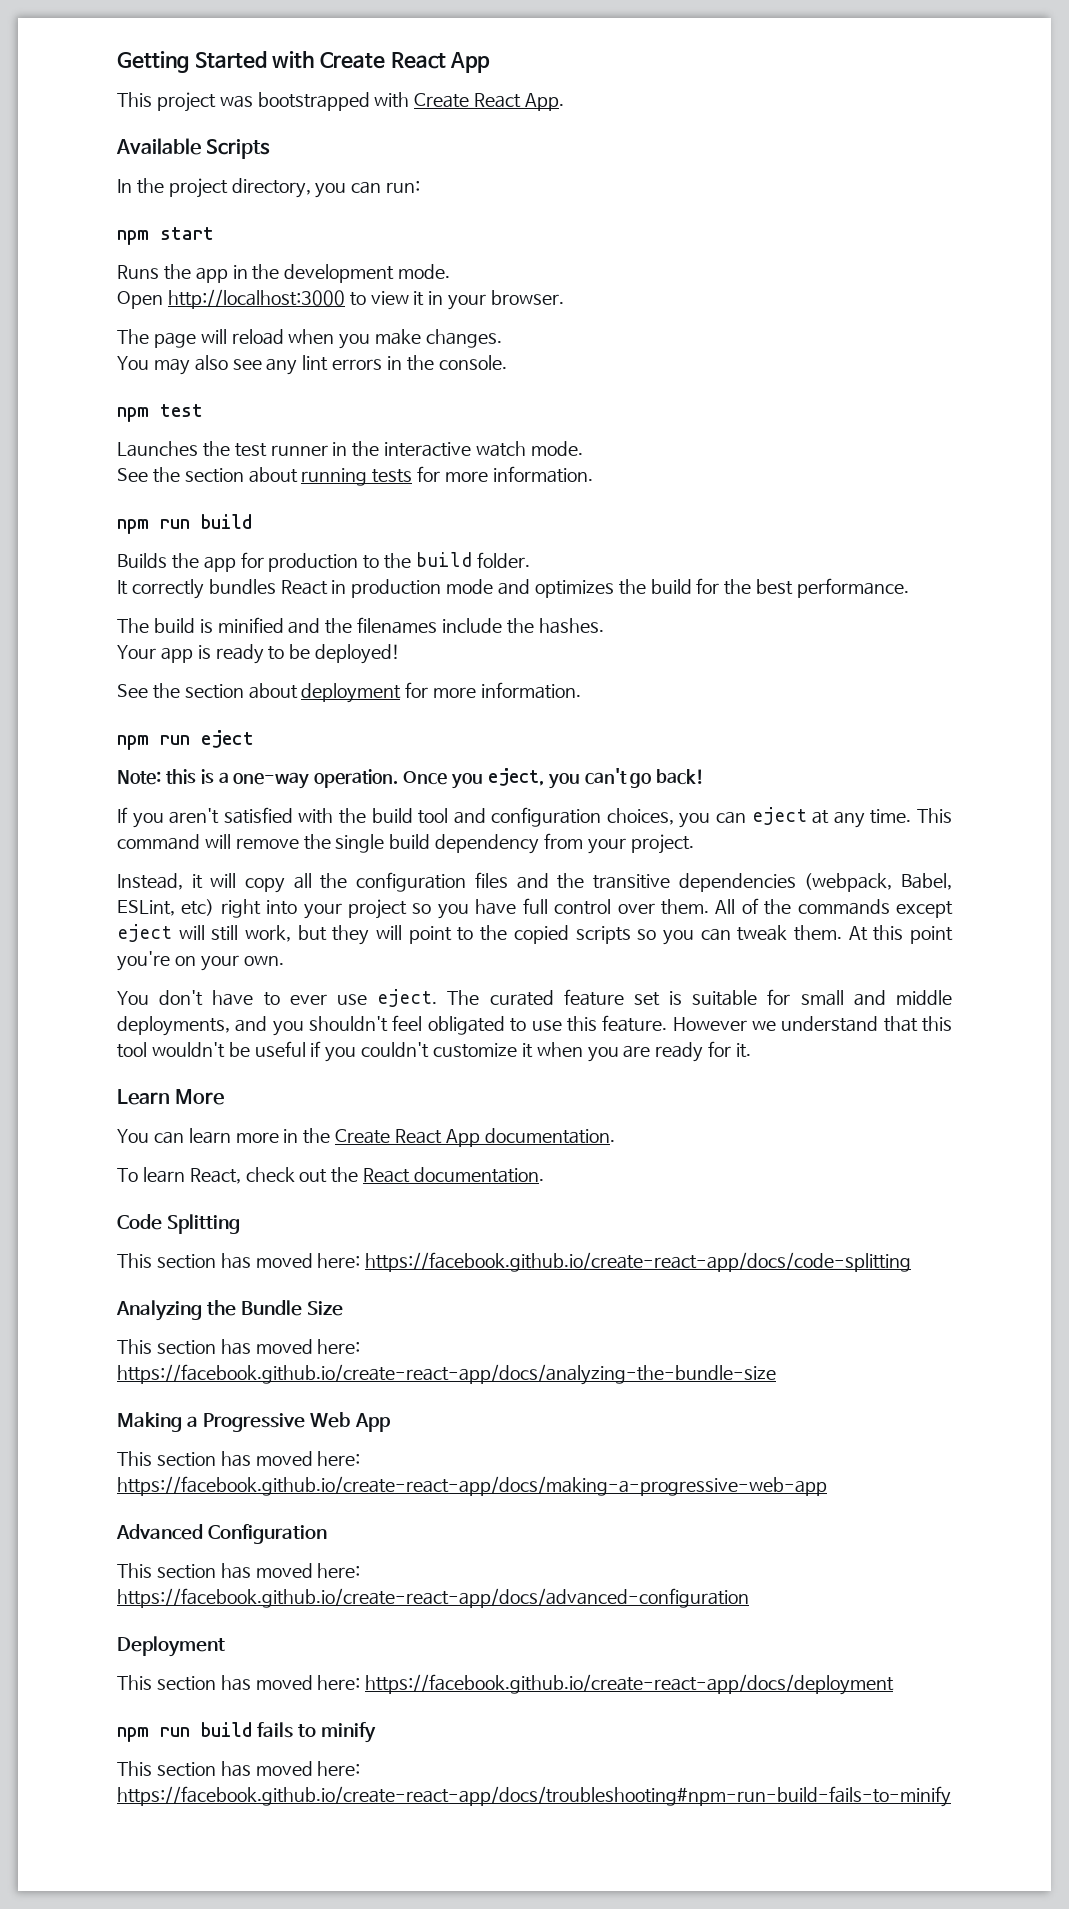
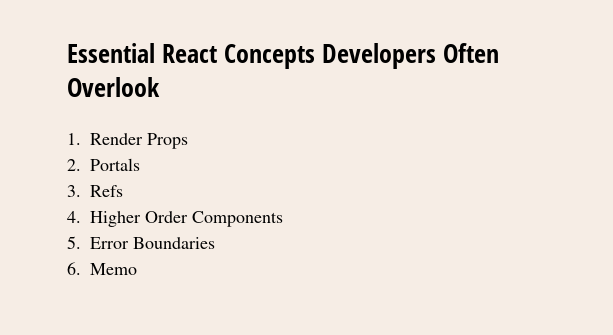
- Getting Started with Create React App
- This project was bootstrapped with Create React App.
- Available Scripts
- In the project directory, you can run:
- npm start
- Runs the app in the development mode.
- Open http://localhost:3000 to view it in your browser.
- The page will reload when you make changes.
- You may also see any lint errors in the console.
- npm test
- Launches the test runner in the interactive watch mode.
- See the section about running tests for more information.
- npm run build
- Builds the app for production to the build folder.
- It correctly bundles React in production mode and optimizes the build for the best performance.
- The build is minified and the filenames include the hashes.
- Your app is ready to be deployed!
- See the section about deployment for more information.
- npm run eject
- Note: this is a one-way operation. Once you eject, you can't go back!
- If you aren't satisfied with the build tool and configuration choices, you can eject at any time. This command will remove the single build dependency from your project.
- Instead, it will copy all the configuration files and the transitive dependencies (webpack, Babel, ESLint, etc) right into your project so you have full control over them. All of the commands except eject will still work, but they will point to the copied scripts so you can tweak them. At this point you're on your own.
- You don't have to ever use eject. The curated feature set is suitable for small and middle deployments, and you shouldn't feel obligated to use this feature. However we understand that this tool wouldn't be useful if you couldn't customize it when you are ready for it.
- Learn More
- You can learn more in the Create React App documentation.
- To learn React, check out the React documentation.
- Code Splitting
- This section has moved here: https://facebook.github.io/create-react-app/docs/code-splitting
- Analyzing the Bundle Size
- This section has moved here: https://facebook.github.io/create-react-app/docs/analyzing-the-bundle-size
- Making a Progressive Web App
- This section has moved here: https://facebook.github.io/create-react-app/docs/making-a-progressive-web-app
- Advanced Configuration
- This section has moved here: https://facebook.github.io/create-react-app/docs/advanced-configuration
- Deployment
- This section has moved here: https://facebook.github.io/create-react-app/docs/deployment
- npm run build fails to minify
- This section has moved here: https://facebook.github.io/create-react-app/docs/troubleshooting#npm-run-build-fails-to-minify
+ Essential React Concepts Developers Often Overlook
+ 1. Render Props
+ 2. Portals
+ 3. Refs
+ 4. Higher Order Components
+ 5. Error Boundaries
+ 6. Memo

